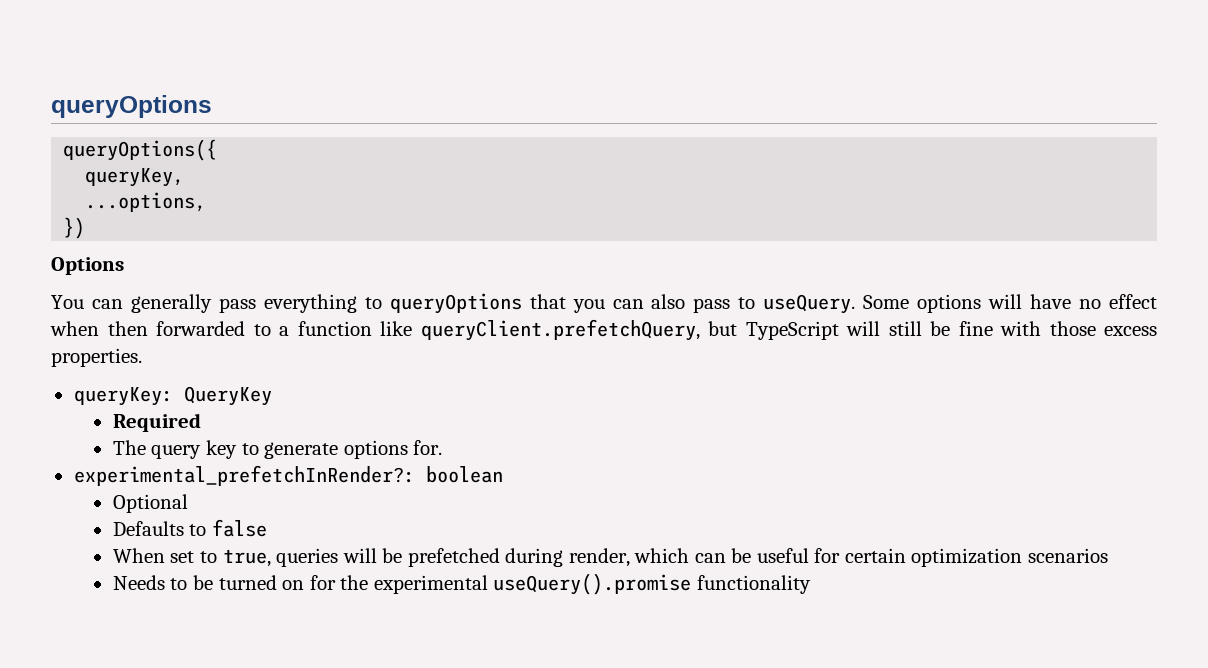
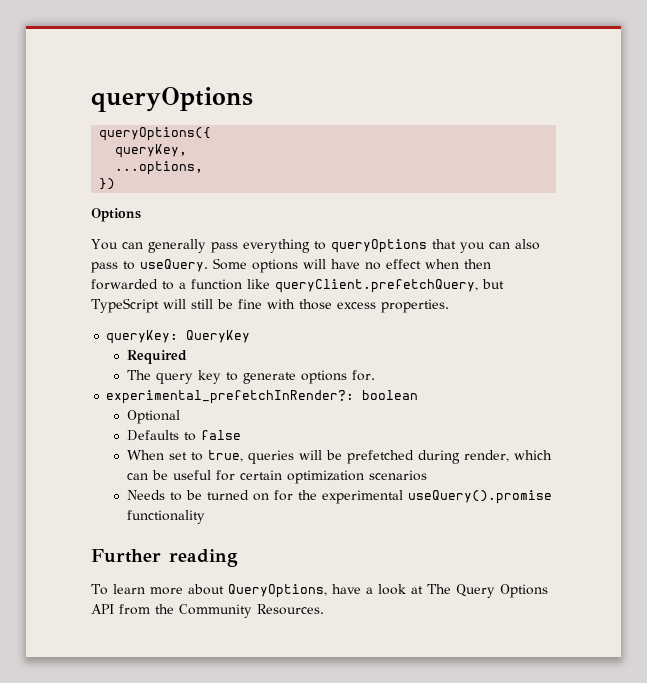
+ Further reading
+ To learn more about QueryOptions, have a look at The Query Options API from the Community Resources.

